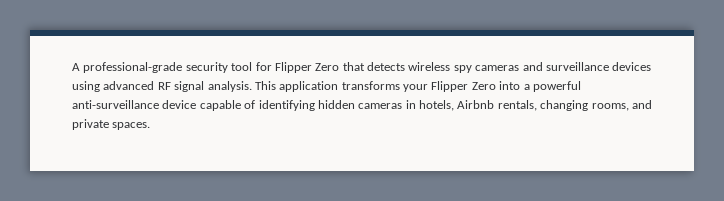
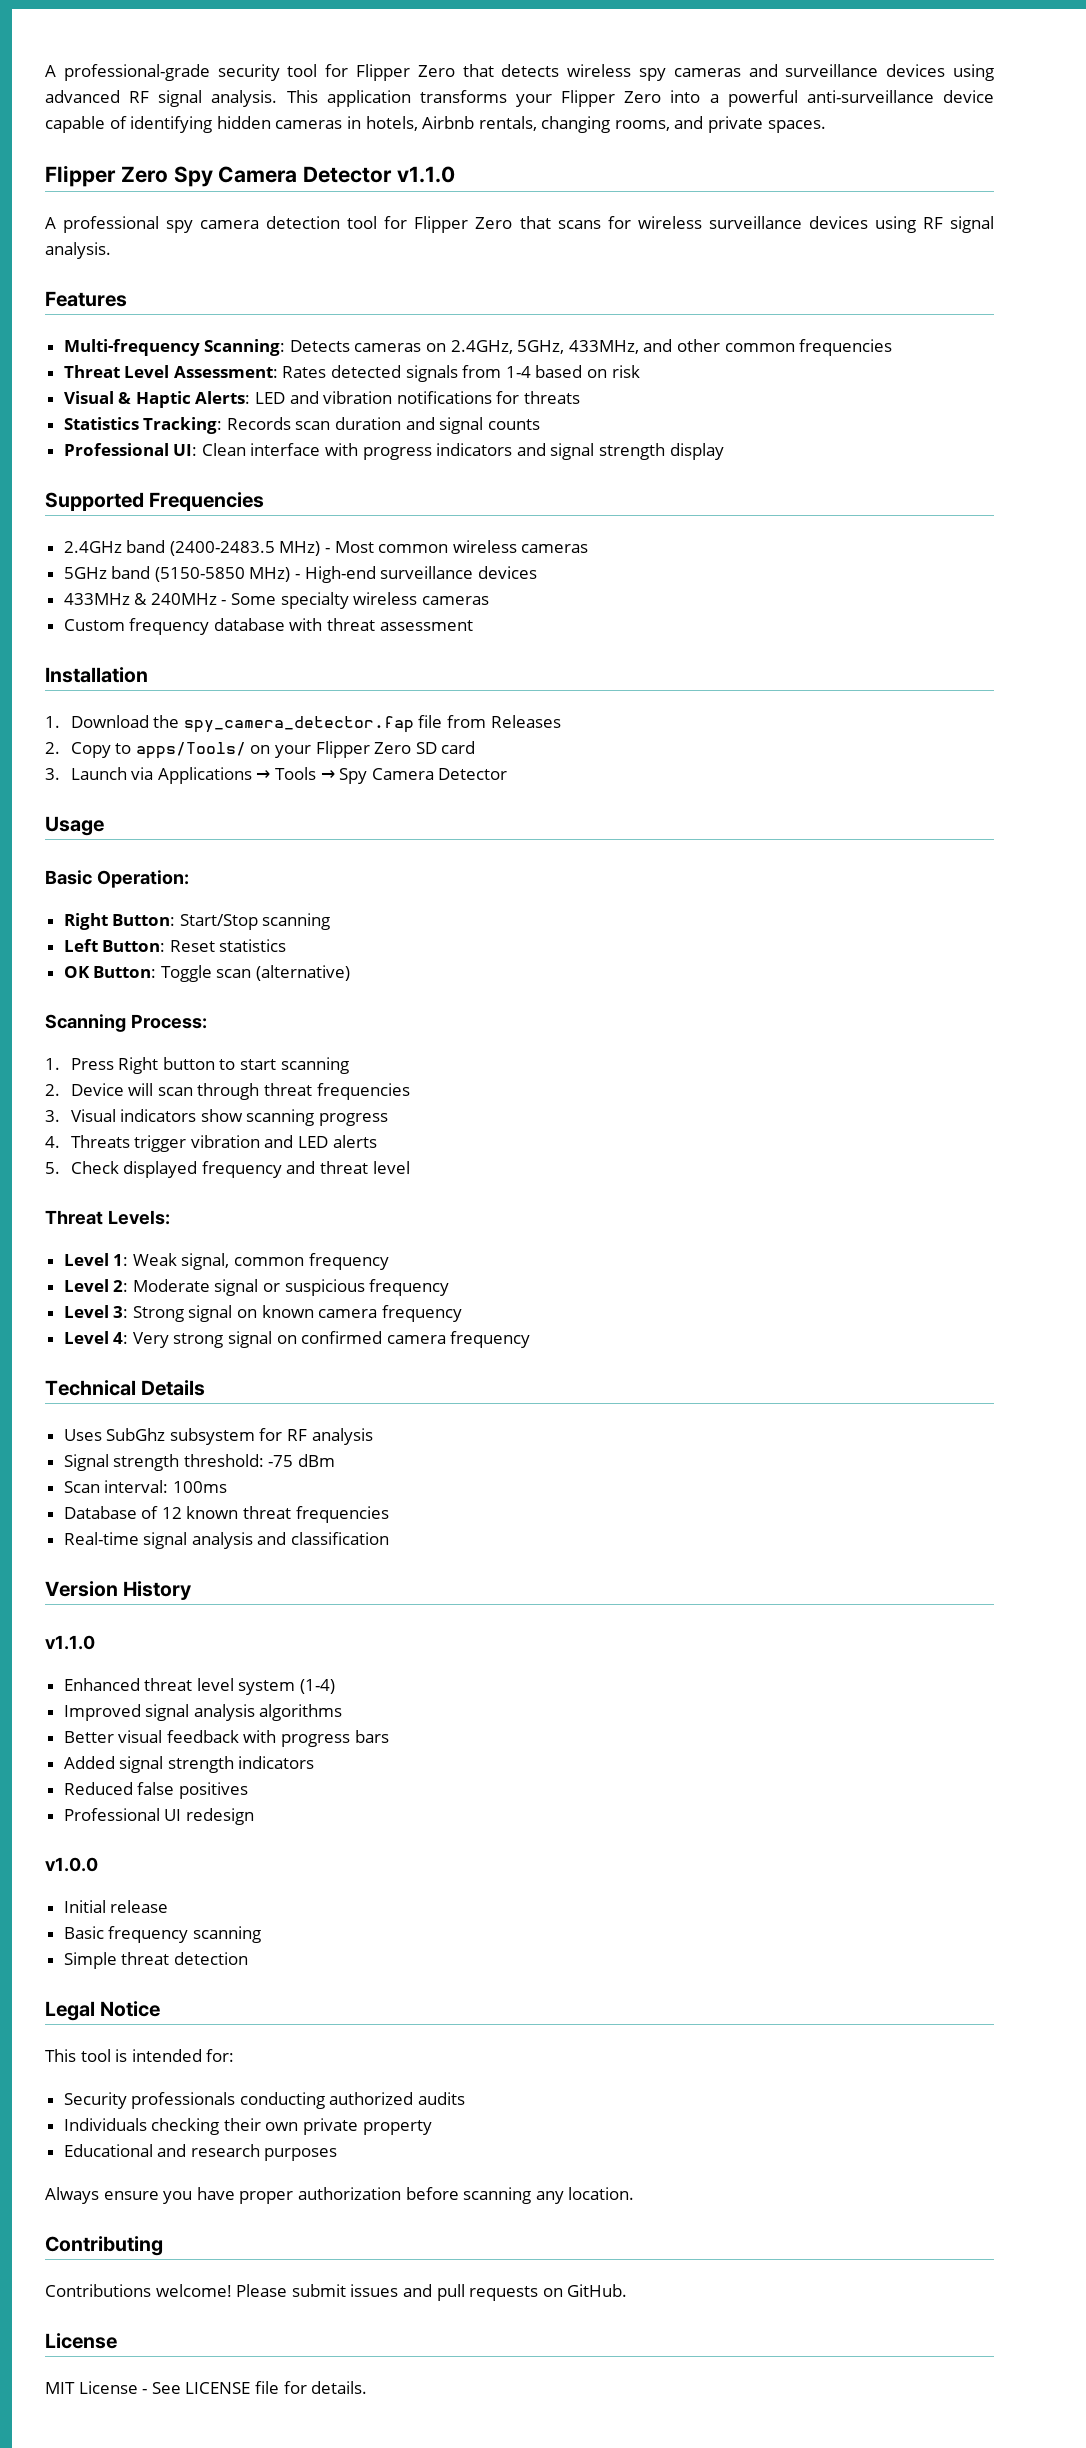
+ Flipper Zero Spy Camera Detector v1.1.0
+ A professional spy camera detection tool for Flipper Zero that scans for wireless surveillance devices using RF signal analysis.
+ Features
+ Multi-frequency Scanning: Detects cameras on 2.4GHz, 5GHz, 433MHz, and other common frequencies
+ Threat Level Assessment: Rates detected signals from 1-4 based on risk
+ Visual & Haptic Alerts: LED and vibration notifications for threats
+ Statistics Tracking: Records scan duration and signal counts
+ Professional UI: Clean interface with progress indicators and signal strength display
+ Supported Frequencies
+ 2.4GHz band (2400-2483.5 MHz) - Most common wireless cameras
+ 5GHz band (5150-5850 MHz) - High-end surveillance devices
+ 433MHz & 240MHz - Some specialty wireless cameras
+ Custom frequency database with threat assessment
+ Installation
+ 1. Download the spy_camera_detector.fap file from Releases
+ 2. Copy to apps/Tools/ on your Flipper Zero SD card
+ 3. Launch via Applications → Tools → Spy Camera Detector
+ Usage
+ Basic Operation:
+ Right Button: Start/Stop scanning
+ Left Button: Reset statistics
+ OK Button: Toggle scan (alternative)
+ Scanning Process:
+ 1. Press Right button to start scanning
+ 2. Device will scan through threat frequencies
+ 3. Visual indicators show scanning progress
+ 4. Threats trigger vibration and LED alerts
+ 5. Check displayed frequency and threat level
+ Threat Levels:
+ Level 1: Weak signal, common frequency
+ Level 2: Moderate signal or suspicious frequency
+ Level 3: Strong signal on known camera frequency
+ Level 4: Very strong signal on confirmed camera frequency
+ Technical Details
+ Uses SubGhz subsystem for RF analysis
+ Signal strength threshold: -75 dBm
+ Scan interval: 100ms
+ Database of 12 known threat frequencies
+ Real-time signal analysis and classification
+ Version History
+ v1.1.0
+ Enhanced threat level system (1-4)
+ Improved signal analysis algorithms
+ Better visual feedback with progress bars
+ Added signal strength indicators
+ Reduced false positives
+ Professional UI redesign
+ v1.0.0
+ Initial release
+ Basic frequency scanning
+ Simple threat detection
+ Legal Notice
+ This tool is intended for:
+ Security professionals conducting authorized audits
+ Individuals checking their own private property
+ Educational and research purposes
+ Always ensure you have proper authorization before scanning any location.
+ Contributing
+ Contributions welcome! Please submit issues and pull requests on GitHub.
+ License
+ MIT License - See LICENSE file for details.

